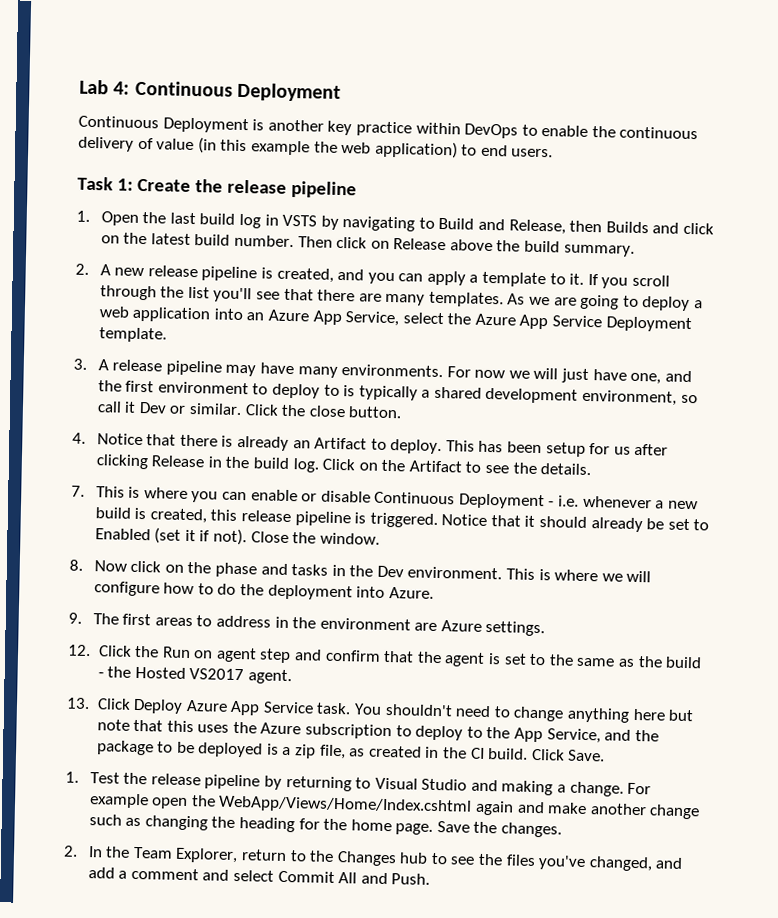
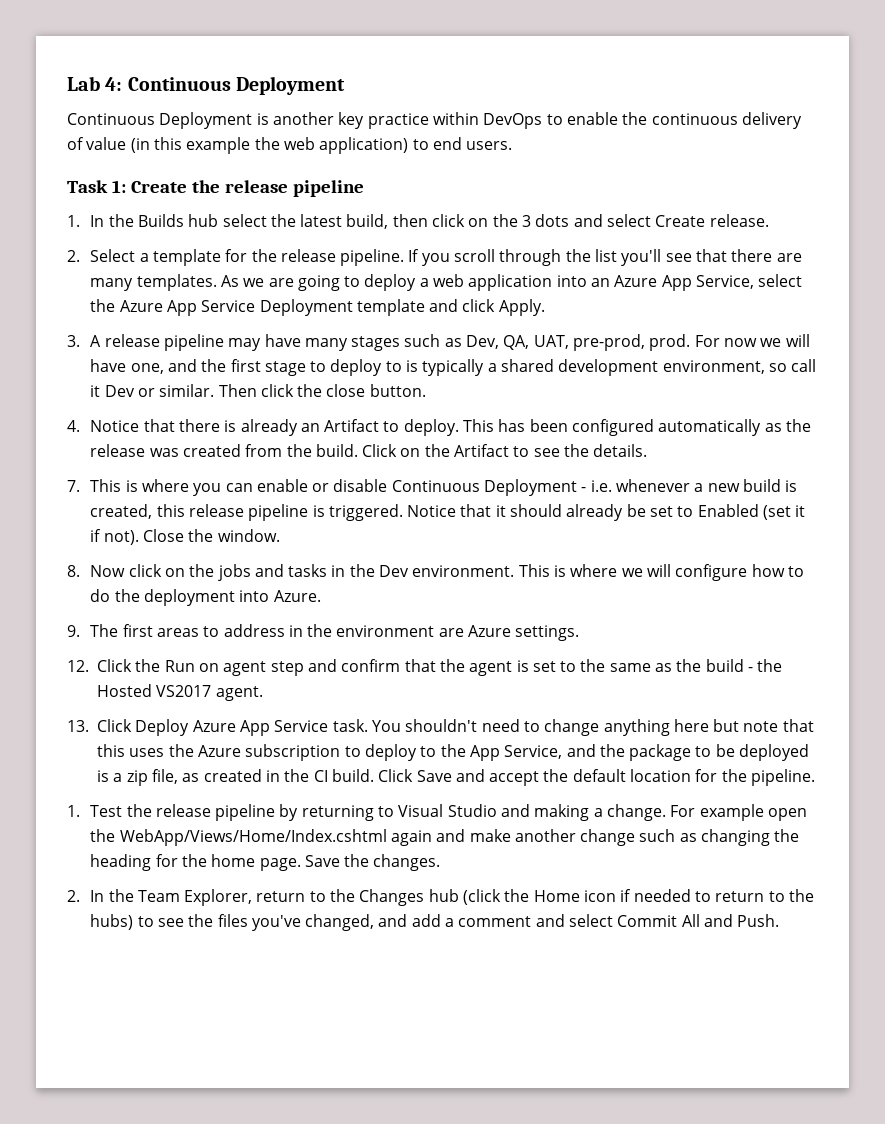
- 1. Open the last build log in VSTS by navigating to Build and Release, then Builds and click on the latest build number. Then click on Release above the build summary.
- 2. A new release pipeline is created, and you can apply a template to it.
+ 1. In the Builds hub select the latest build, then click on the 3 dots and select Create release.
+ 2. Select a template for the release pipeline.
- As we are going to deploy a web application into an Azure App Service, select the Azure App Service Deployment template.
+ As we are going to deploy a web application into an Azure App Service, select the Azure App Service Deployment template and click Apply.
- 3. A release pipeline may have many environments.
+ 3. A release pipeline may have many stages such as Dev, QA, UAT, pre-prod, prod.
- For now we will just have one, and the first environment to deploy to is typically a shared development environment, so call it Dev or similar.
+ For now we will have one, and the first stage to deploy to is typically a shared development environment, so call it Dev or similar.
- Click the close button.
+ Then click the close button.
- This has been setup for us after clicking Release in the build log.
+ This has been configured automatically as the release was created from the build.
- 8. Now click on the phase and tasks in the Dev environment.
+ 8. Now click on the jobs and tasks in the Dev environment.
- Click Save.
+ Click Save and accept the default location for the pipeline.
- 2. In the Team Explorer, return to the Changes hub to see the files you've changed, and add a comment and select Commit All and Push.
+ 2. In the Team Explorer, return to the Changes hub (click the Home icon if needed to return to the hubs) to see the files you've changed, and add a comment and select Commit All and Push.

